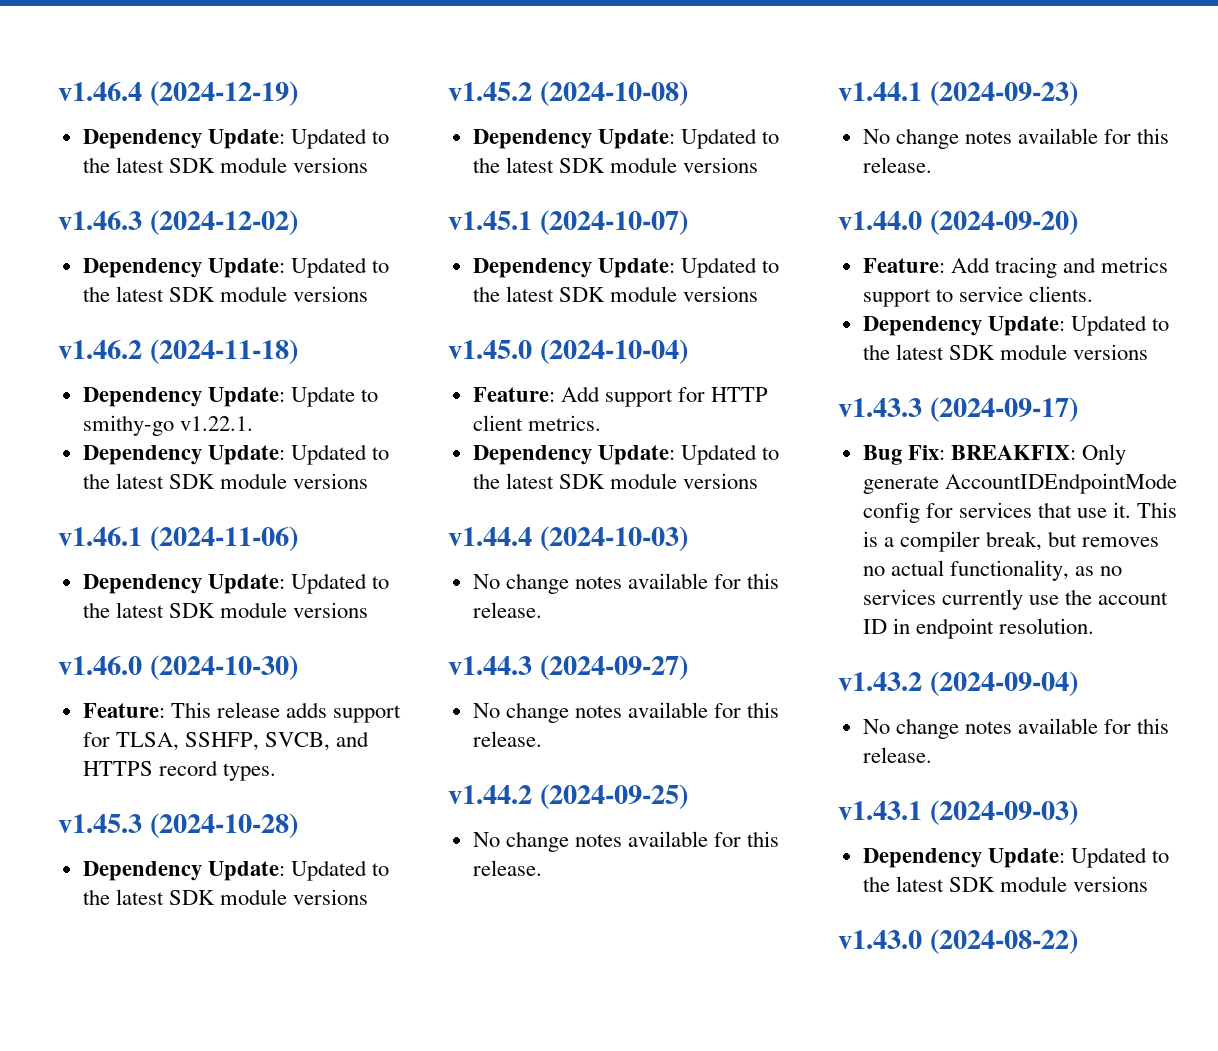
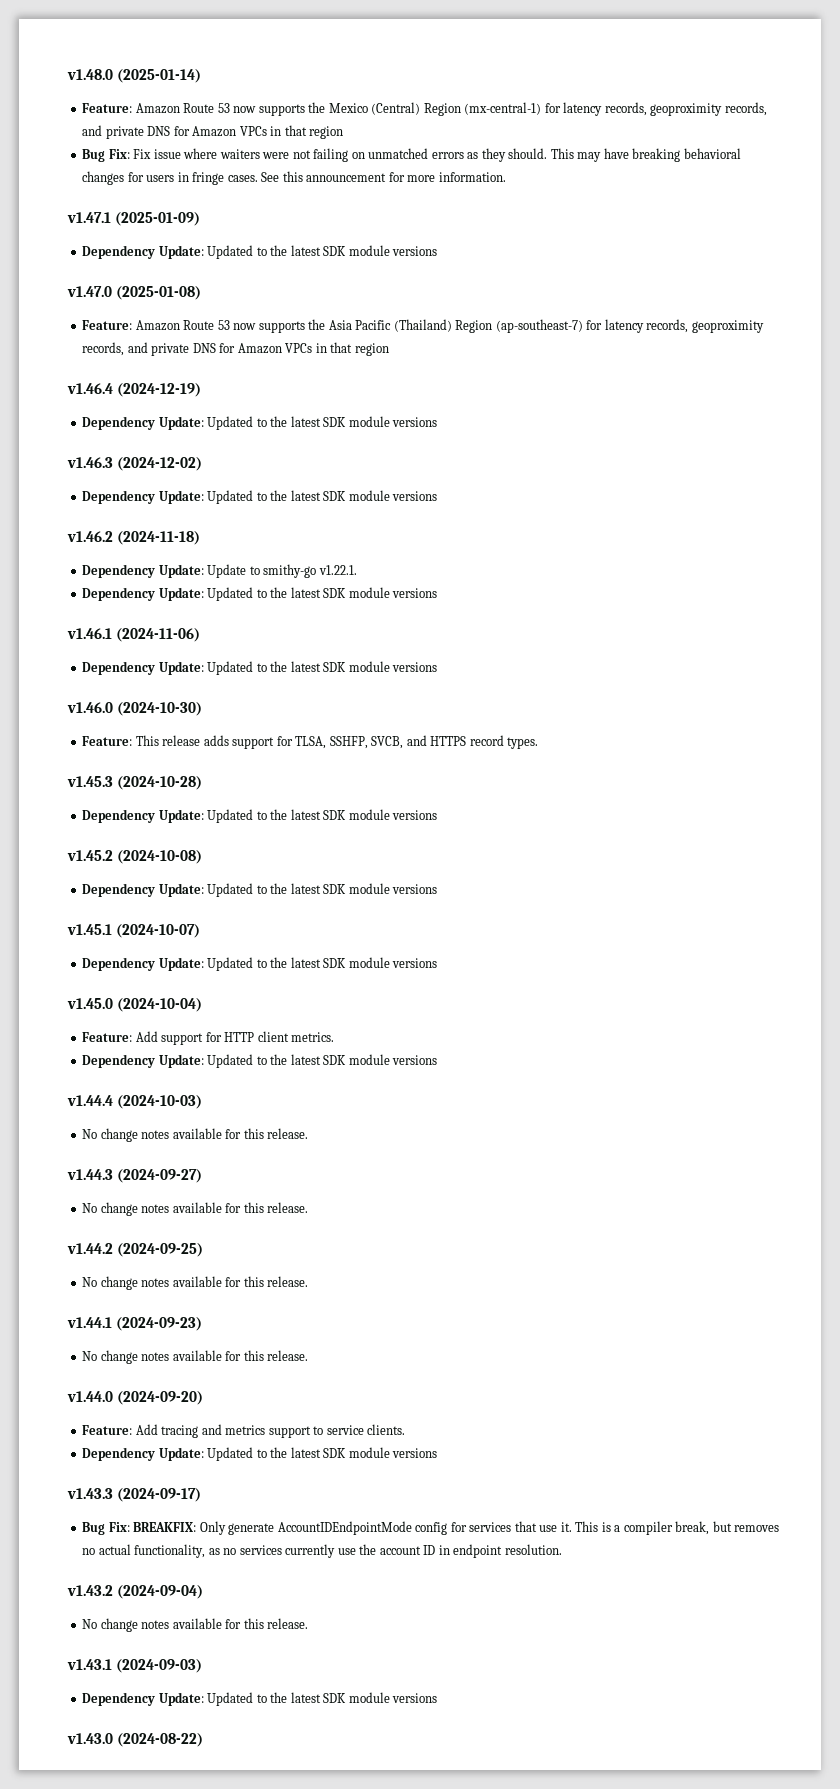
+ v1.48.0 (2025-01-14)
+ Feature: Amazon Route 53 now supports the Mexico (Central) Region (mx-central-1) for latency records, geoproximity records, and private DNS for Amazon VPCs in that region
+ Bug Fix: Fix issue where waiters were not failing on unmatched errors as they should. This may have breaking behavioral changes for users in fringe cases. See this announcement for more information.
+ v1.47.1 (2025-01-09)
+ Dependency Update: Updated to the latest SDK module versions
+ v1.47.0 (2025-01-08)
+ Feature: Amazon Route 53 now supports the Asia Pacific (Thailand) Region (ap-southeast-7) for latency records, geoproximity records, and private DNS for Amazon VPCs in that region

